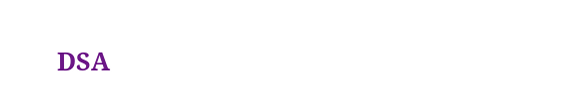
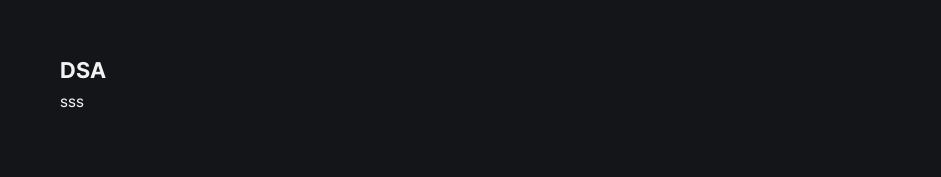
+ sss

